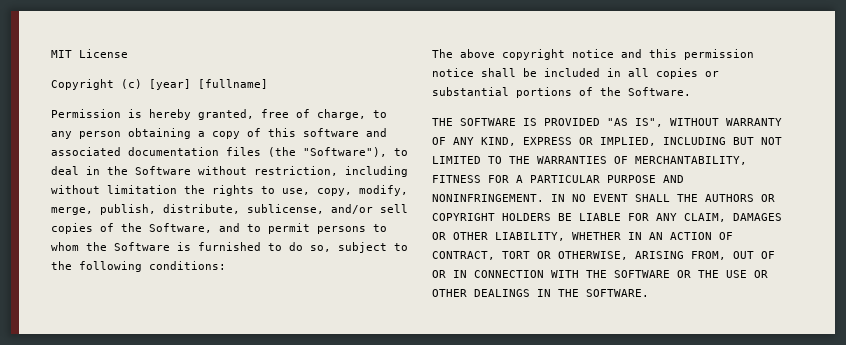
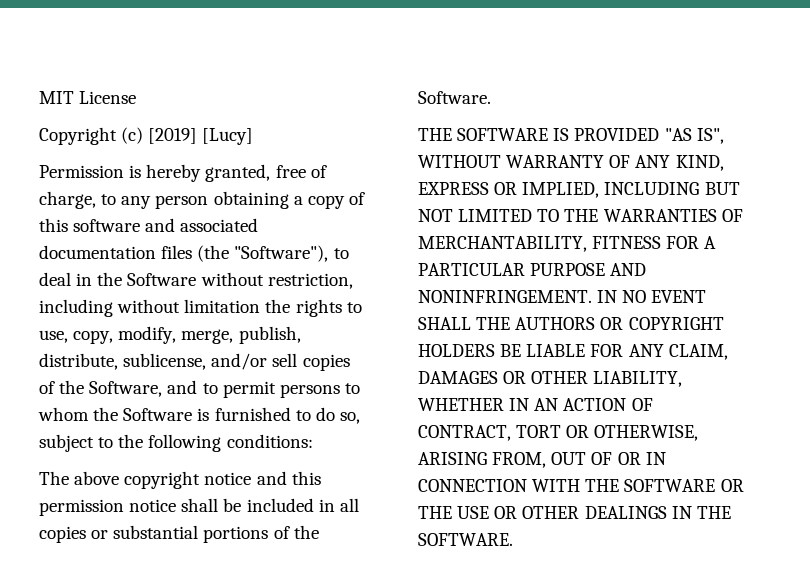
- Copyright (c) [year] [fullname]
+ Copyright (c) [2019] [Lucy]

